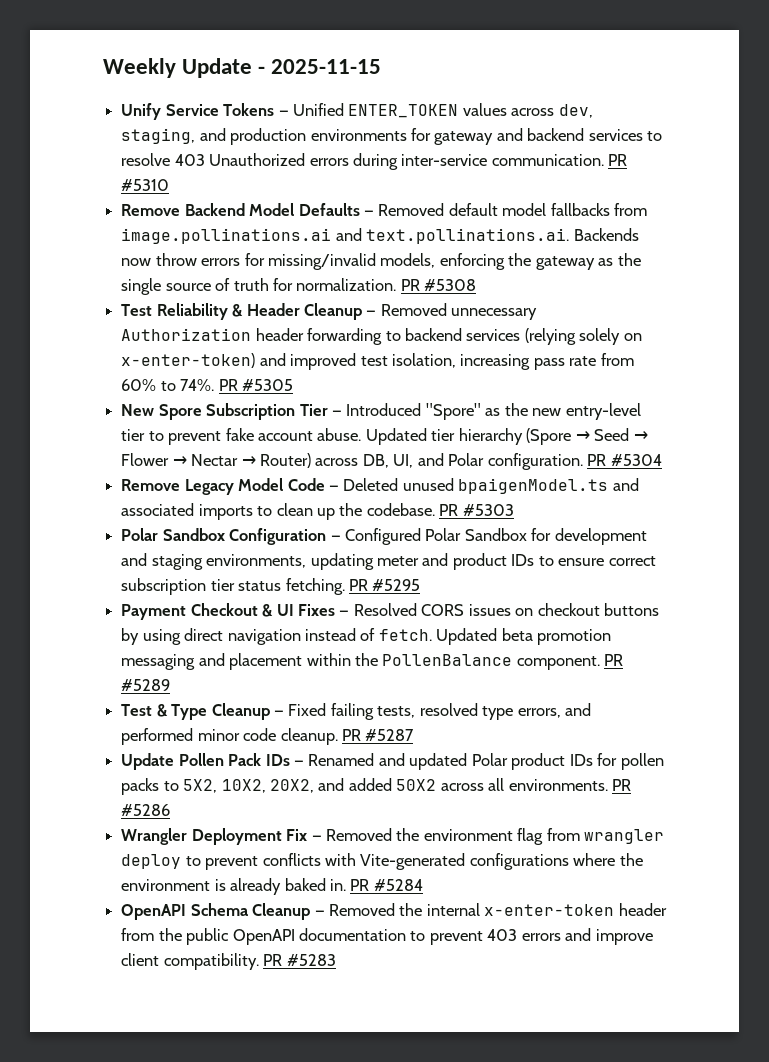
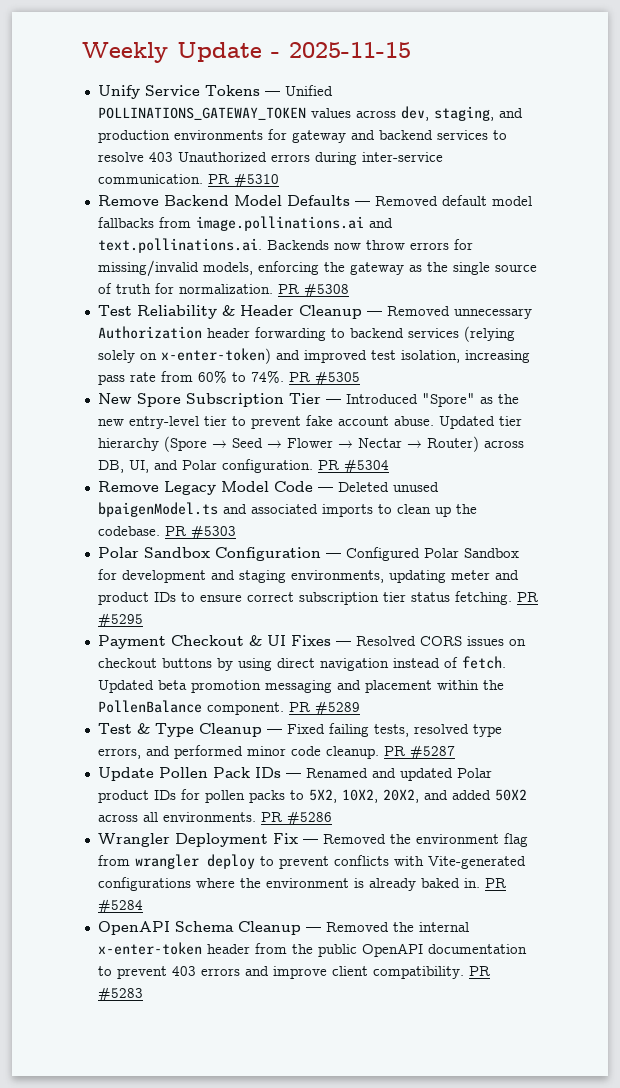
- Unify Service Tokens — Unified ENTER_TOKEN values across dev, staging, and production environments for gateway and backend services to resolve 403 Unauthorized errors during inter-service communication.
+ Unify Service Tokens — Unified POLLINATIONS_GATEWAY_TOKEN values across dev, staging, and production environments for gateway and backend services to resolve 403 Unauthorized errors during inter-service communication.

